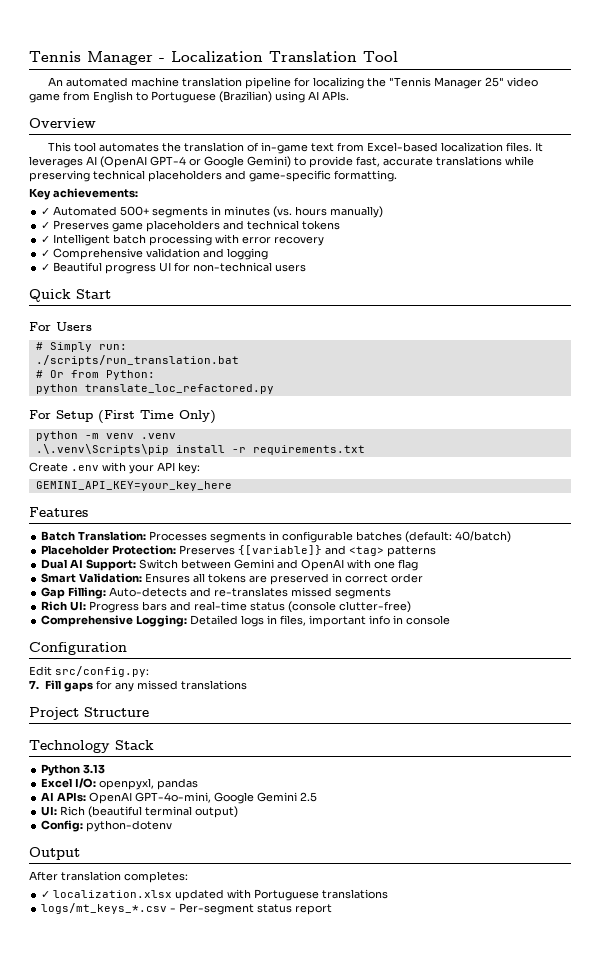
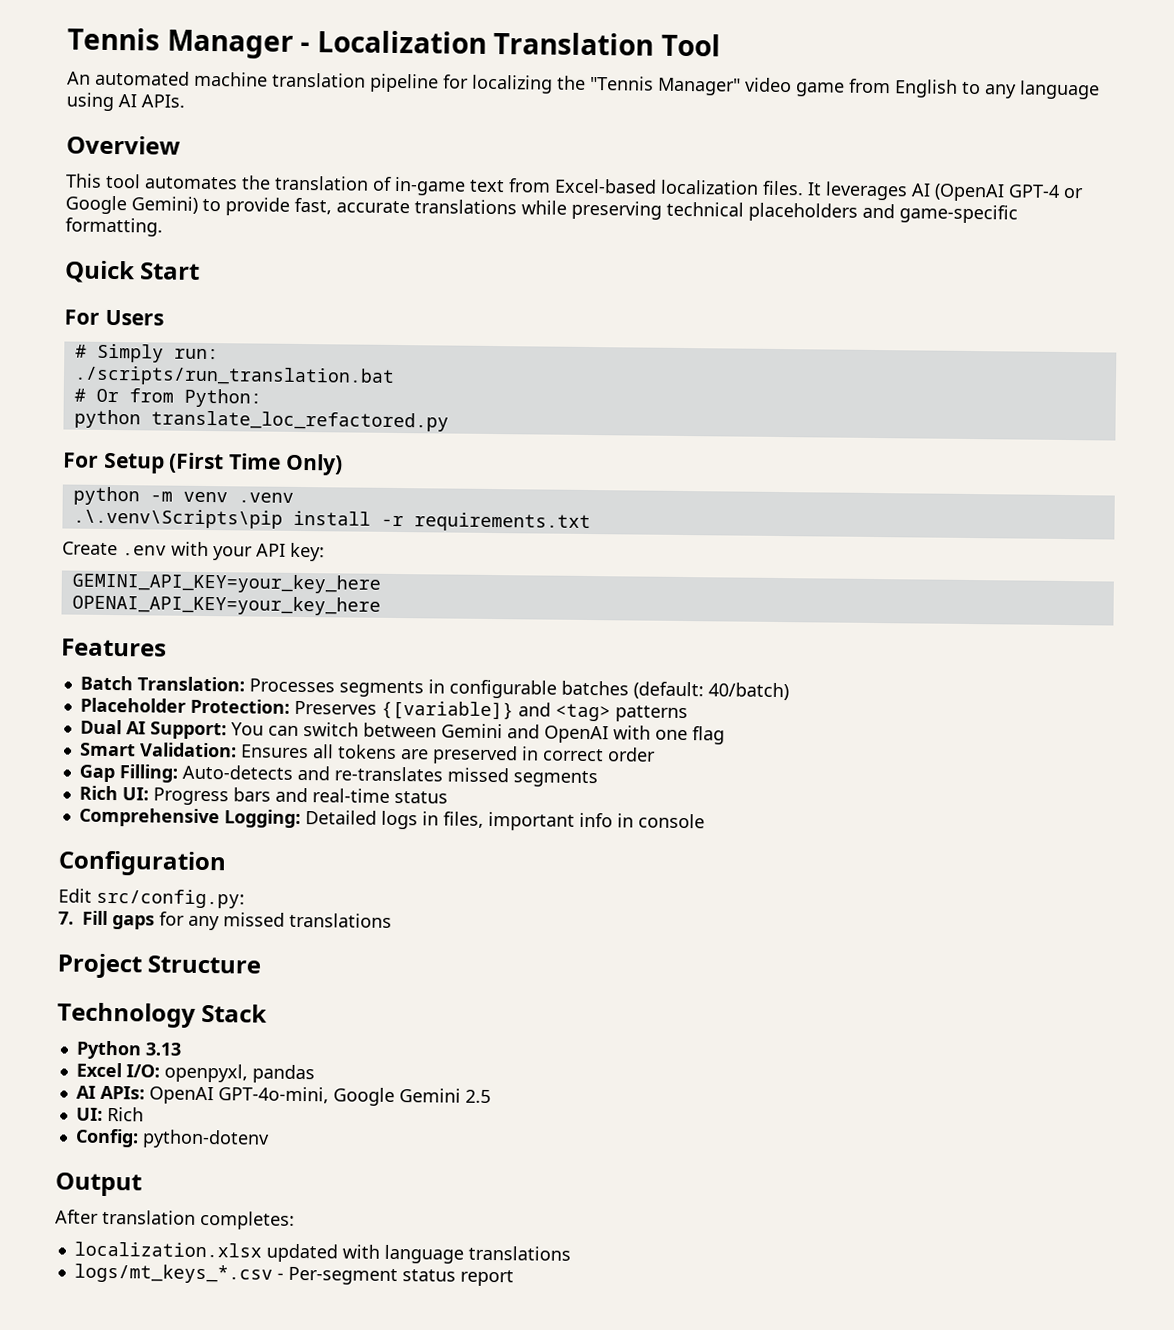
- An automated machine translation pipeline for localizing the "Tennis Manager 25" video game from English to Portuguese (Brazilian) using AI APIs.
+ An automated machine translation pipeline for localizing the "Tennis Manager" video game from English to any language using AI APIs.
- Key achievements:
- ✓ Automated 500+ segments in minutes (vs. hours manually)
- ✓ Preserves game placeholders and technical tokens
- ✓ Intelligent batch processing with error recovery
- ✓ Comprehensive validation and logging
- ✓ Beautiful progress UI for non-technical users
+ OPENAI_API_KEY=your_key_here
- Dual AI Support: Switch between Gemini and OpenAI with one flag
+ Dual AI Support: You can switch between Gemini and OpenAI with one flag
- Rich UI: Progress bars and real-time status (console clutter-free)
+ Rich UI: Progress bars and real-time status
- UI: Rich (beautiful terminal output)
+ UI: Rich
- ✓ localization.xlsx updated with Portuguese translations
+ localization.xlsx updated with language translations

